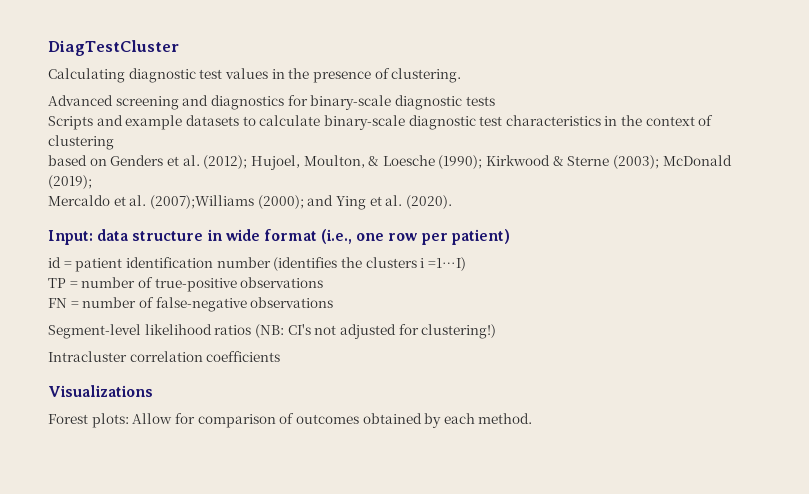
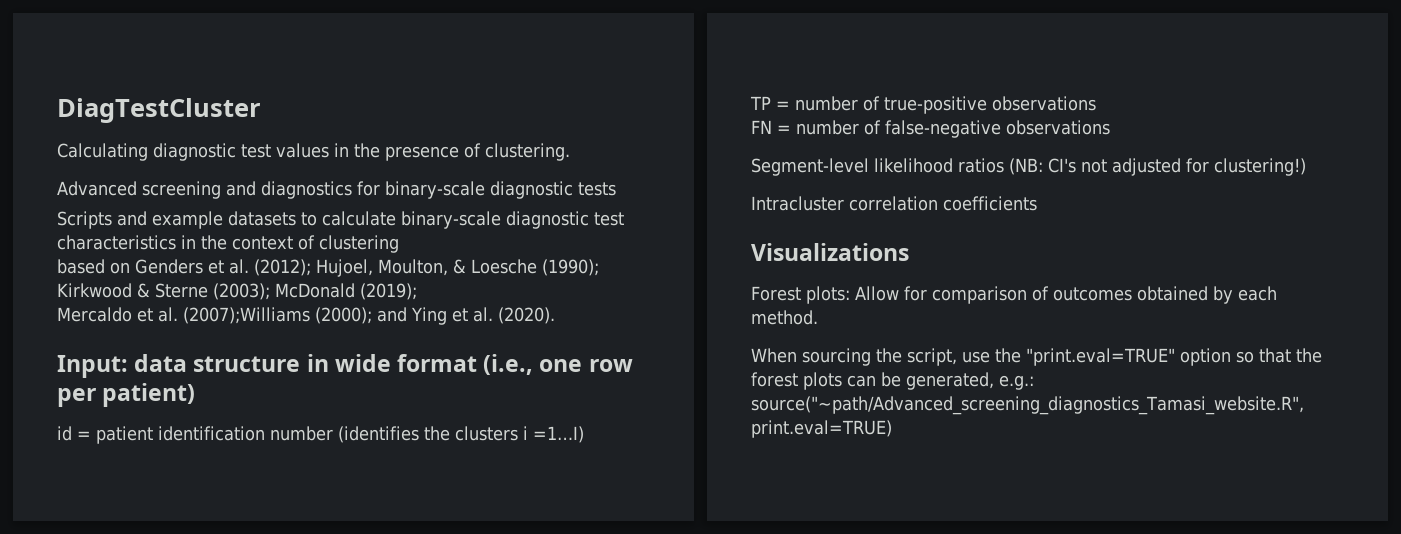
+ When sourcing the script, use the "print.eval=TRUE" option so that the forest plots can be generated, e.g.: source("~path/Advanced_screening_diagnostics_Tamasi_website.R", print.eval=TRUE)

